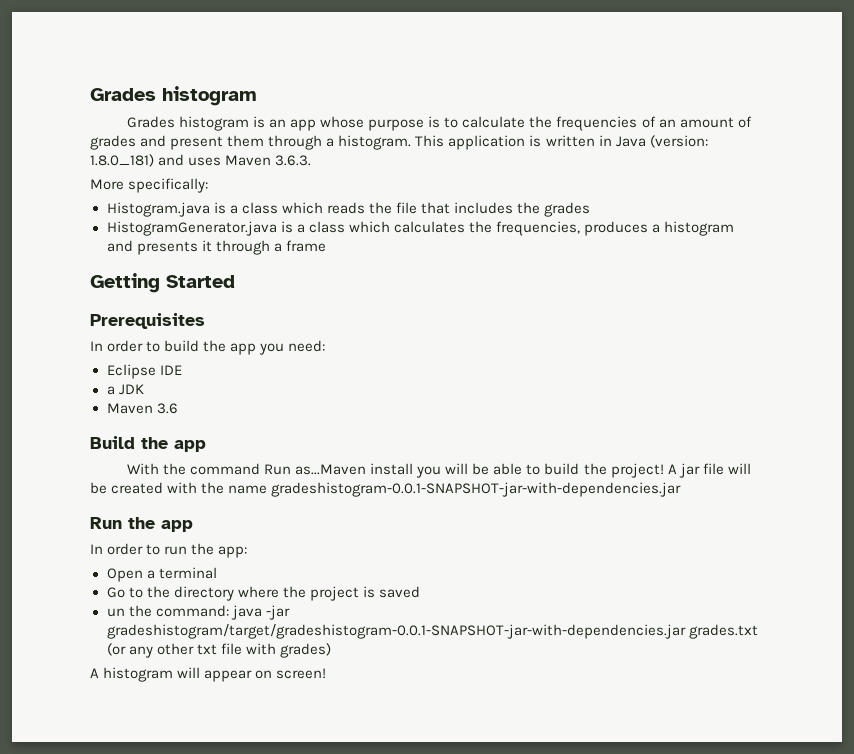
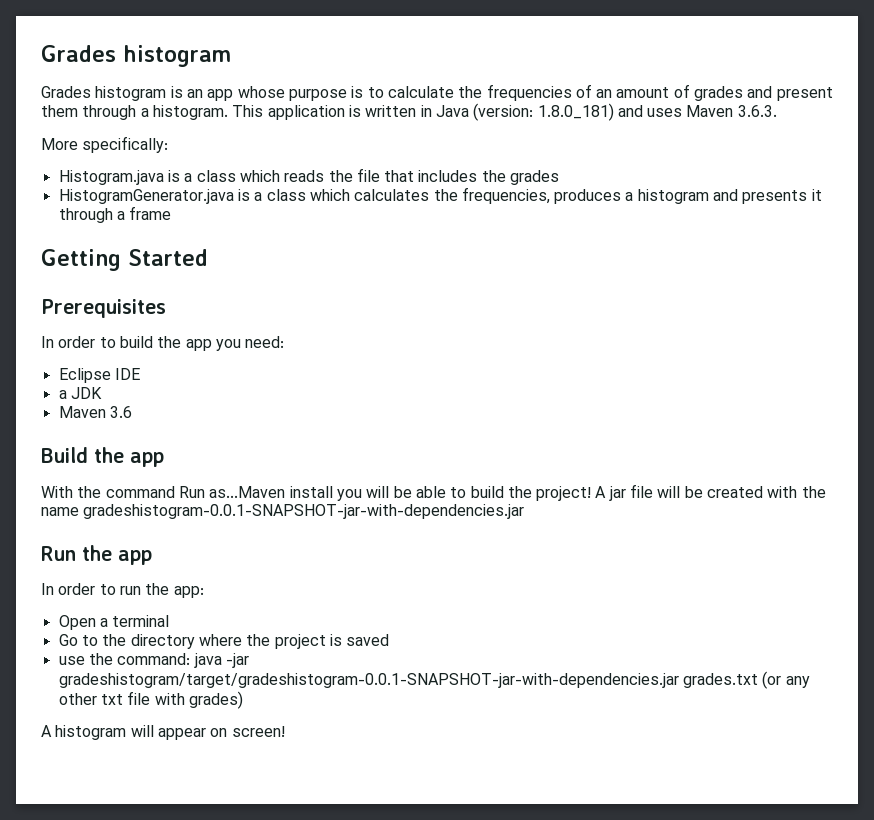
- un the command: java -jar gradeshistogram/target/gradeshistogram-0.0.1-SNAPSHOT-jar-with-dependencies.jar grades.txt (or any other txt file with grades)
+ use the command: java -jar gradeshistogram/target/gradeshistogram-0.0.1-SNAPSHOT-jar-with-dependencies.jar grades.txt (or any other txt file with grades)

